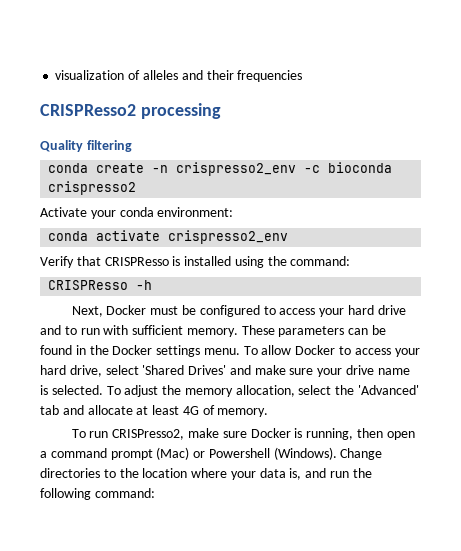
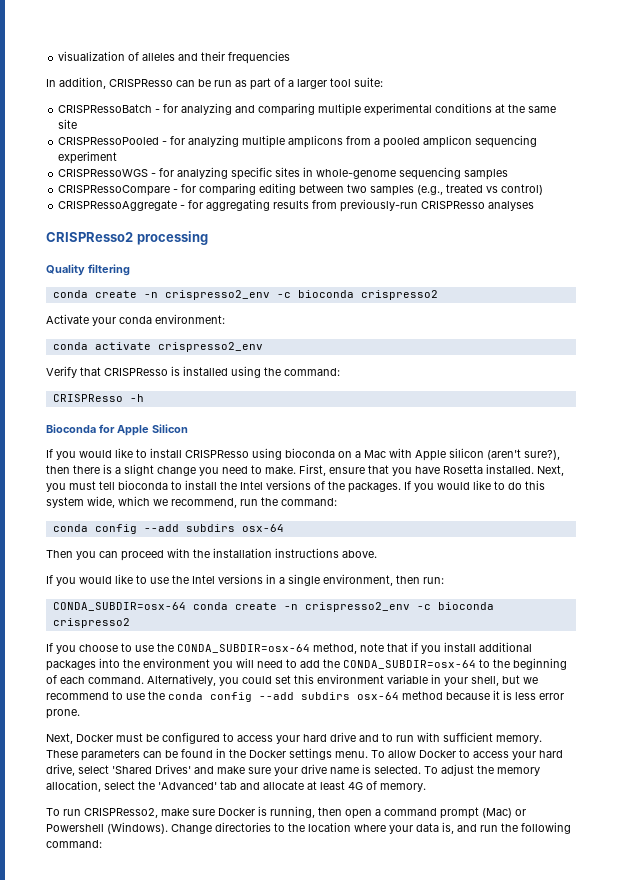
+ In addition, CRISPResso can be run as part of a larger tool suite:
+ CRISPRessoBatch - for analyzing and comparing multiple experimental conditions at the same site
+ CRISPRessoPooled - for analyzing multiple amplicons from a pooled amplicon sequencing experiment
+ CRISPRessoWGS - for analyzing specific sites in whole-genome sequencing samples
+ CRISPRessoCompare - for comparing editing between two samples (e.g., treated vs control)
+ CRISPRessoAggregate - for aggregating results from previously-run CRISPResso analyses
+ Bioconda for Apple Silicon
+ If you would like to install CRISPResso using bioconda on a Mac with Apple silicon (aren't sure?), then there is a slight change you need to make. First, ensure that you have Rosetta installed. Next, you must tell bioconda to install the Intel versions of the packages. If you would like to do this system wide, which we recommend, run the command:
+ conda config --add subdirs osx-64
+ Then you can proceed with the installation instructions above.
+ If you would like to use the Intel versions in a single environment, then run:
+ CONDA_SUBDIR=osx-64 conda create -n crispresso2_env -c bioconda crispresso2
+ If you choose to use the CONDA_SUBDIR=osx-64 method, note that if you install additional packages into the environment you will need to add the CONDA_SUBDIR=osx-64 to the beginning of each command. Alternatively, you could set this environment variable in your shell, but we recommend to use the conda config --add subdirs osx-64 method because it is less error prone.
- To run CRISPresso2, make sure Docker is running, then open a command prompt (Mac) or Powershell (Windows).
+ To run CRISPResso2, make sure Docker is running, then open a command prompt (Mac) or Powershell (Windows).

